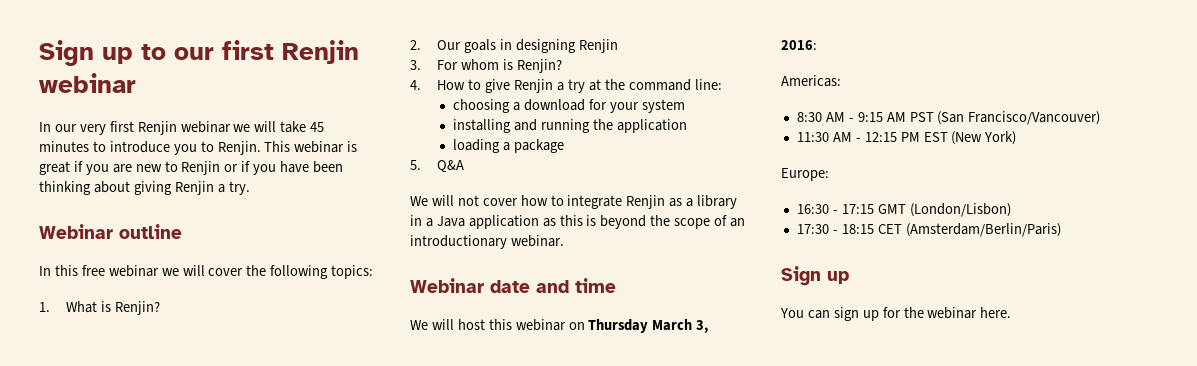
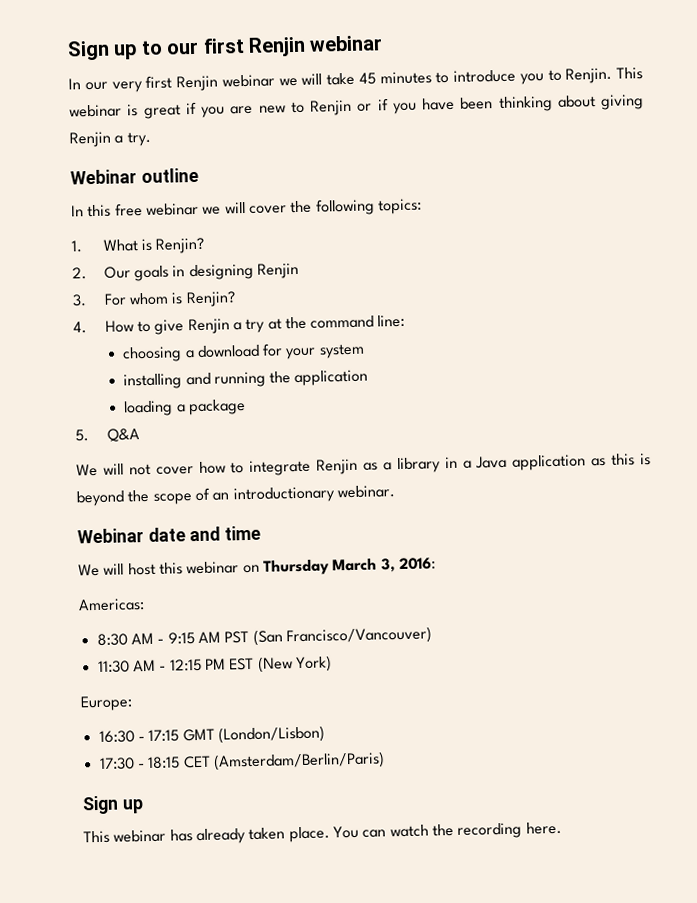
- You can sign up for the webinar here.
+ This webinar has already taken place. You can watch the recording here.

